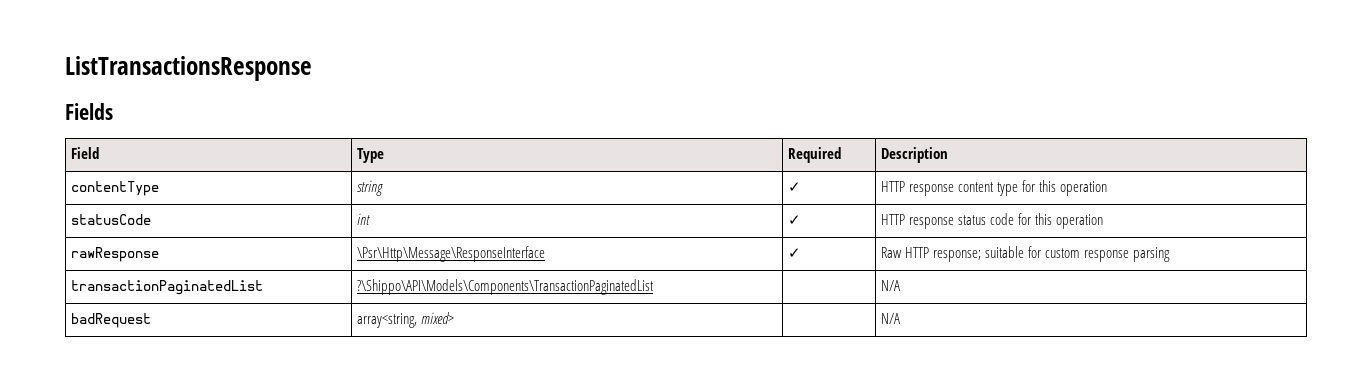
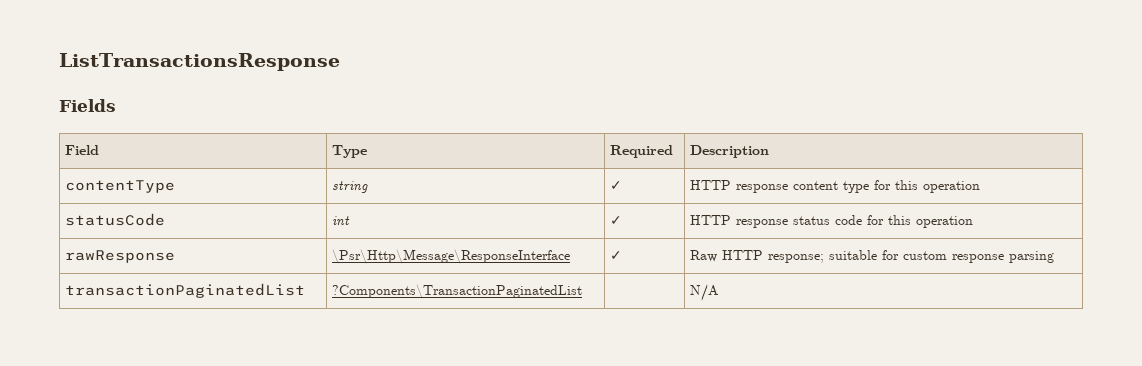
- transactionPaginatedList | ?\Shippo\API\Models\Components\TransactionPaginatedList | | N/A
- badRequest | array<string, mixed> | | N/A
+ transactionPaginatedList | ?Components\TransactionPaginatedList | | N/A

